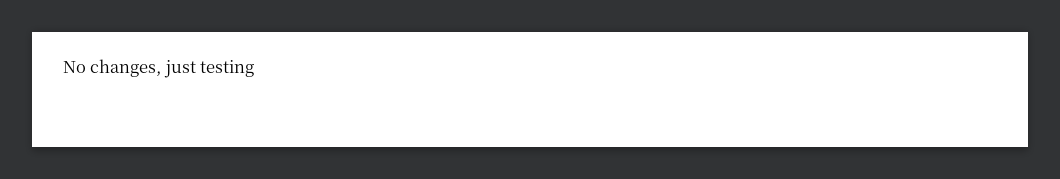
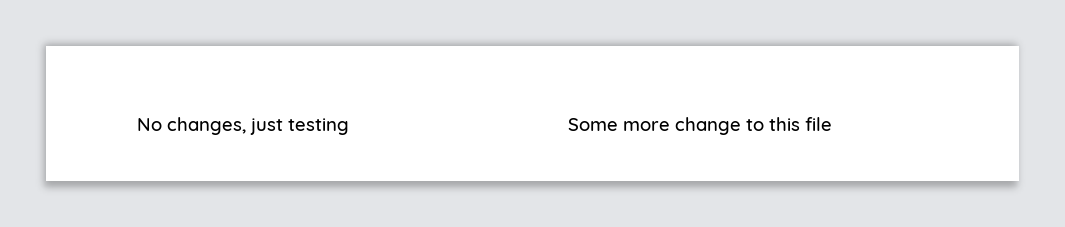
+ Some more change to this file

